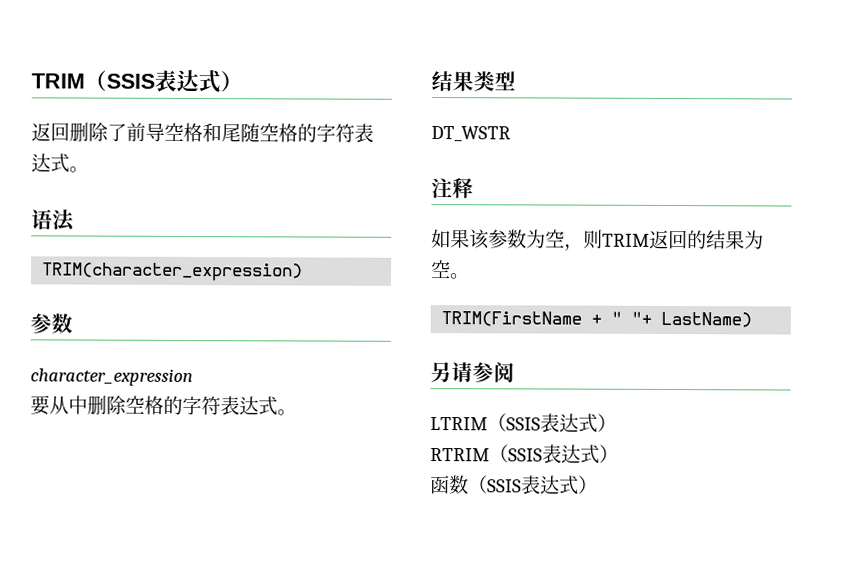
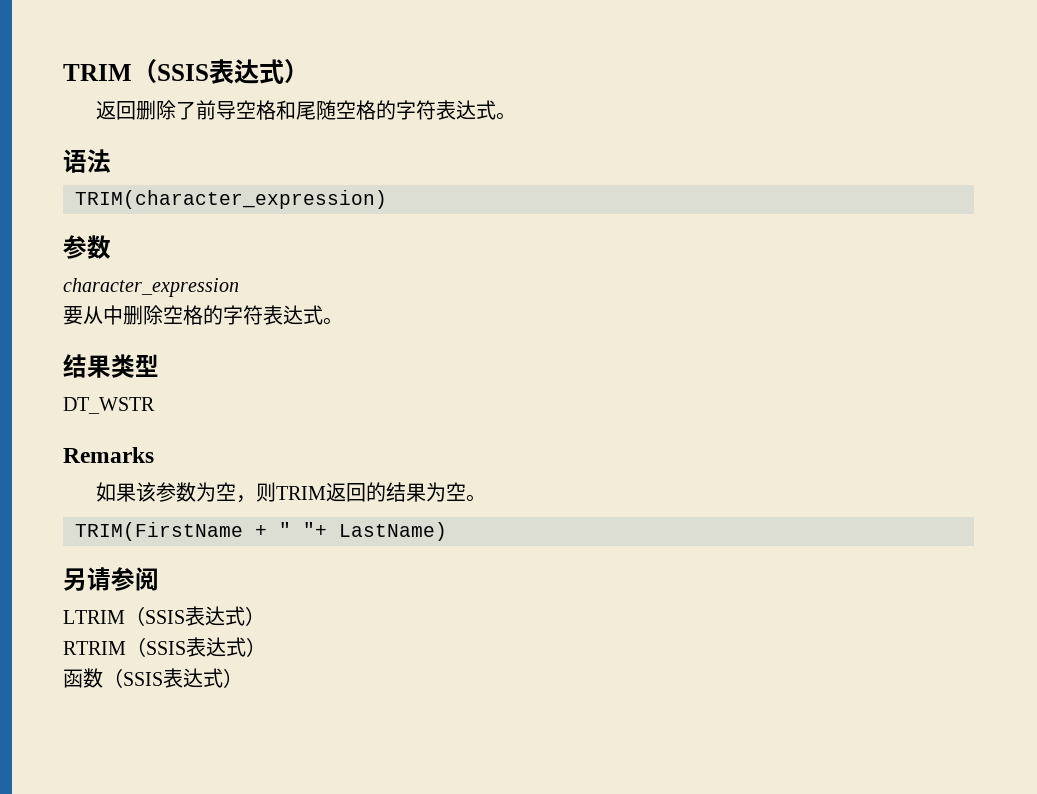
- 注释
+ Remarks

